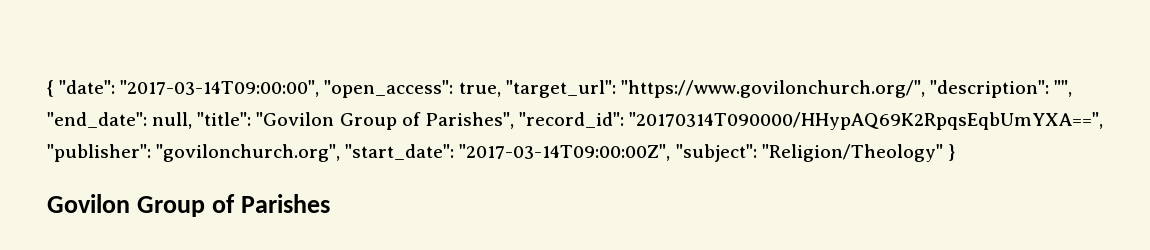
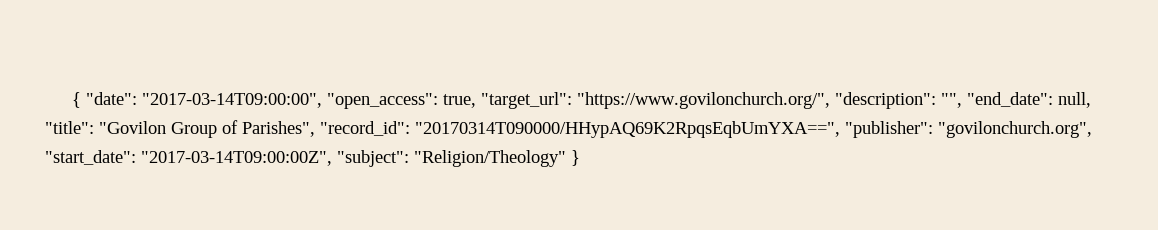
- Govilon Group of Parishes

